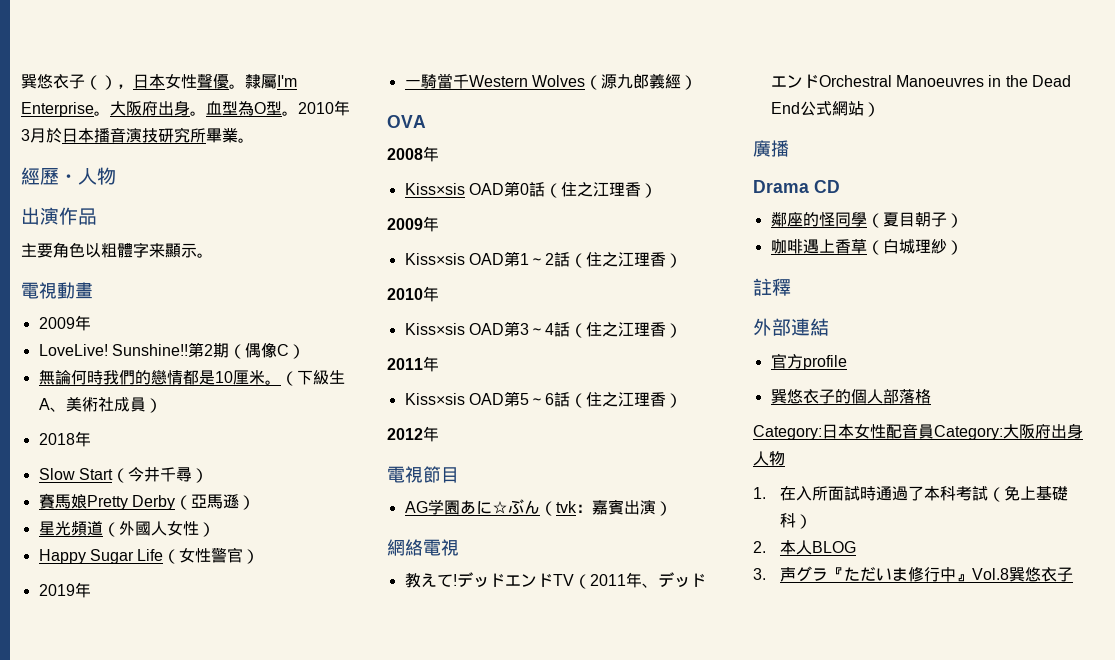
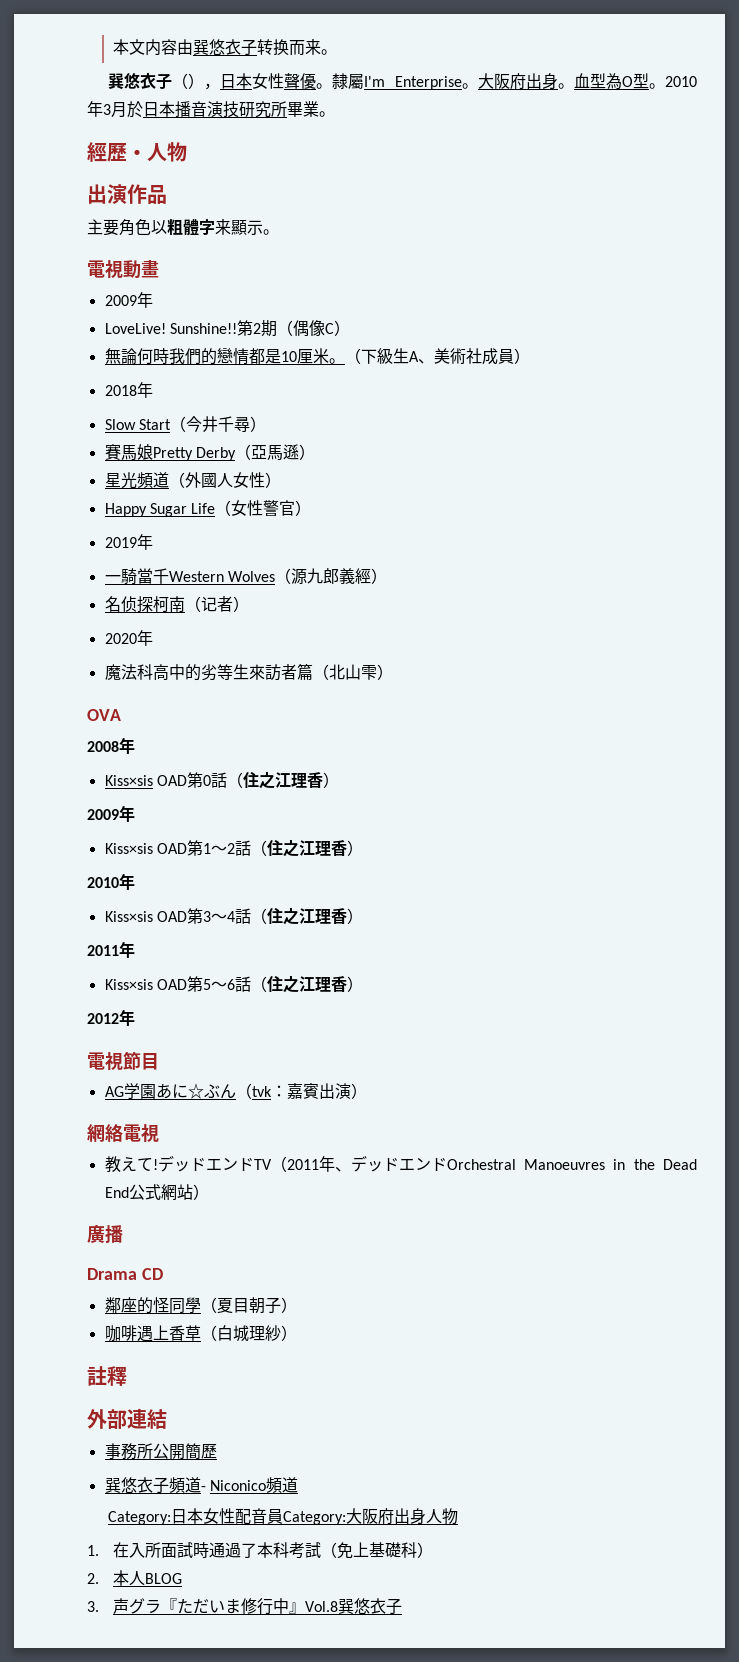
+ 本文内容由巽悠衣子转换而来。
+ 名侦探柯南（记者）
+ 2020年
+ 魔法科高中的劣等生來訪者篇（北山雫）
- 官方profile
- 巽悠衣子的個人部落格
+ 事務所公開簡歷
+ 巽悠衣子頻道- Niconico頻道

